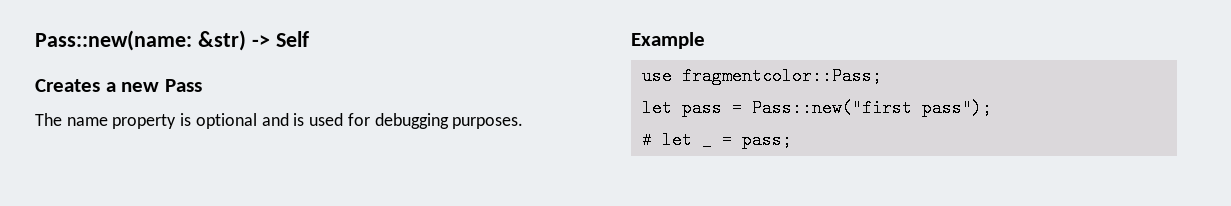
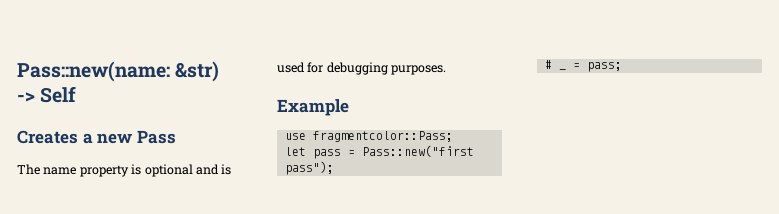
- # let _ = pass;
+ # _ = pass;

